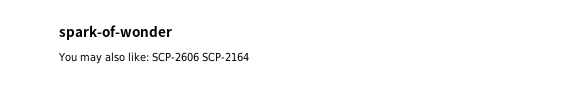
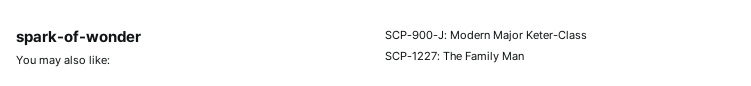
- You may also like: SCP-2606 SCP-2164
+ You may also like:
+ SCP-900-J: Modern Major Keter-Class
+ SCP-1227: The Family Man

